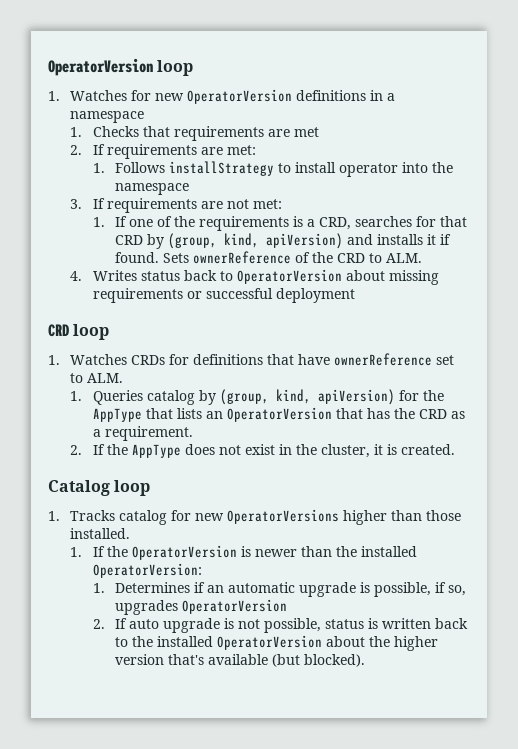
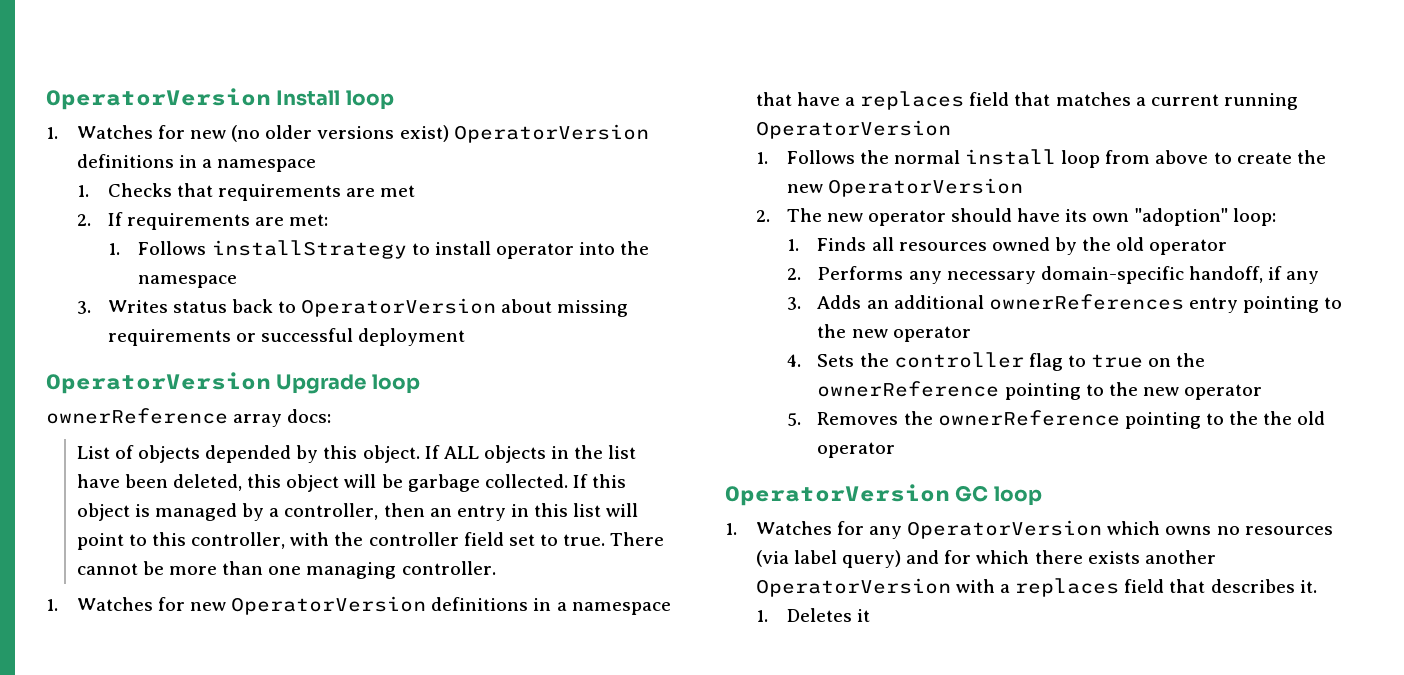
- OperatorVersion loop
+ OperatorVersion Install loop
- 1. Watches for new OperatorVersion definitions in a namespace
+ 1. Watches for new (no older versions exist) OperatorVersion definitions in a namespace
- 3. If requirements are not met:
- 1. If one of the requirements is a CRD, searches for that CRD by (group, kind, apiVersion) and installs it if found. Sets ownerReference of the CRD to ALM.
- 4. Writes status back to OperatorVersion about missing requirements or successful deployment
+ 3. Writes status back to OperatorVersion about missing requirements or successful deployment
- CRD loop
- 1. Watches CRDs for definitions that have ownerReference set to ALM.
- 1. Queries catalog by (group, kind, apiVersion) for the AppType that lists an OperatorVersion that has the CRD as a requirement.
- 2. If the AppType does not exist in the cluster, it is created.
- Catalog loop
- 1. Tracks catalog for new OperatorVersions higher than those installed.
- 1. If the OperatorVersion is newer than the installed OperatorVersion:
- 1. Determines if an automatic upgrade is possible, if so, upgrades OperatorVersion
- 2. If auto upgrade is not possible, status is written back to the installed OperatorVersion about the higher version that's available (but blocked).
+ OperatorVersion Upgrade loop
+ ownerReference array docs:
+ List of objects depended by this object. If ALL objects in the list have been deleted, this object will be garbage collected. If this object is managed by a controller, then an entry in this list will point to this controller, with the controller field set to true. There cannot be more than one managing controller.
+ 1. Watches for new OperatorVersion definitions in a namespace that have a replaces field that matches a current running OperatorVersion
+ 1. Follows the normal install loop from above to create the new OperatorVersion
+ 2. The new operator should have its own "adoption" loop:
+ 1. Finds all resources owned by the old operator
+ 2. Performs any necessary domain-specific handoff, if any
+ 3. Adds an additional ownerReferences entry pointing to the new operator
+ 4. Sets the controller flag to true on the ownerReference pointing to the new operator
+ 5. Removes the ownerReference pointing to the the old operator
+ OperatorVersion GC loop
+ 1. Watches for any OperatorVersion which owns no resources (via label query) and for which there exists another OperatorVersion with a replaces field that describes it.
+ 1. Deletes it

